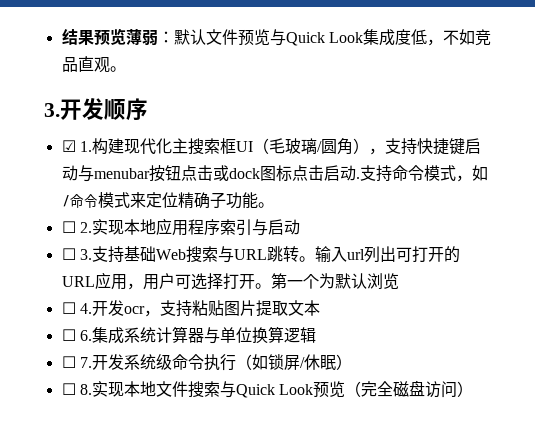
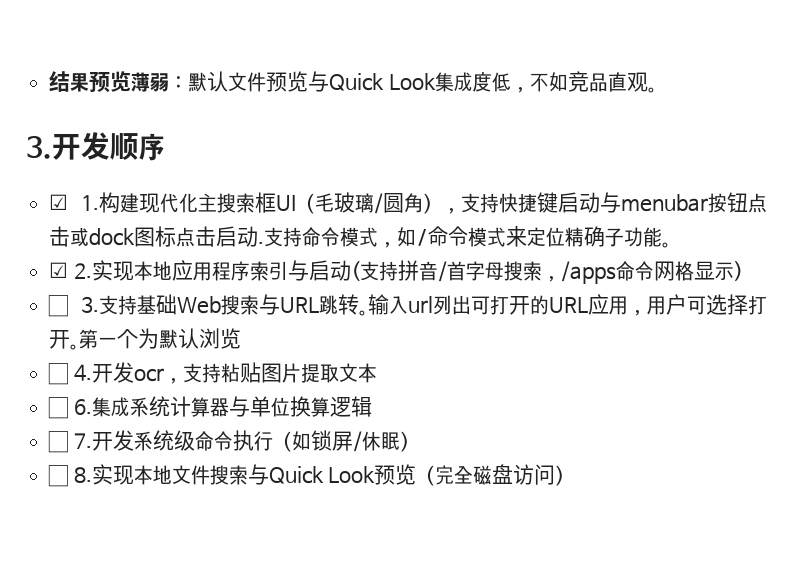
- ☐ 2.实现本地应用程序索引与启动
+ ☑ 2.实现本地应用程序索引与启动(支持拼音/首字母搜索，/apps命令网格显示)

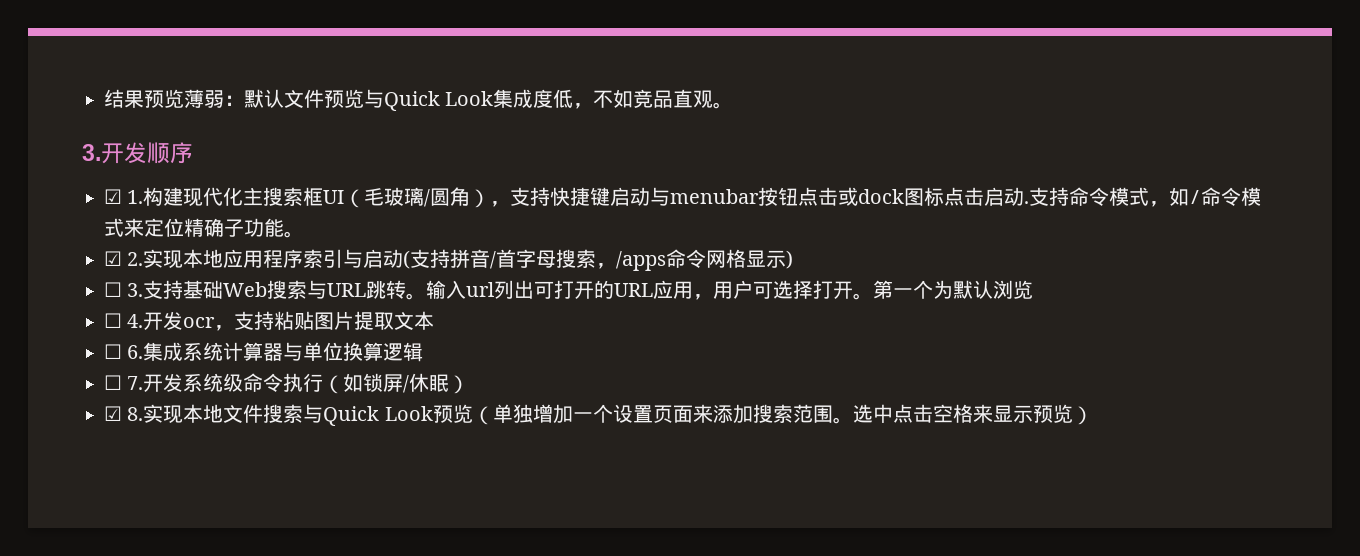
- ☐ 8.实现本地文件搜索与Quick Look预览（完全磁盘访问）
+ ☑ 8.实现本地文件搜索与Quick Look预览（单独增加一个设置页面来添加搜索范围。选中点击空格来显示预览）

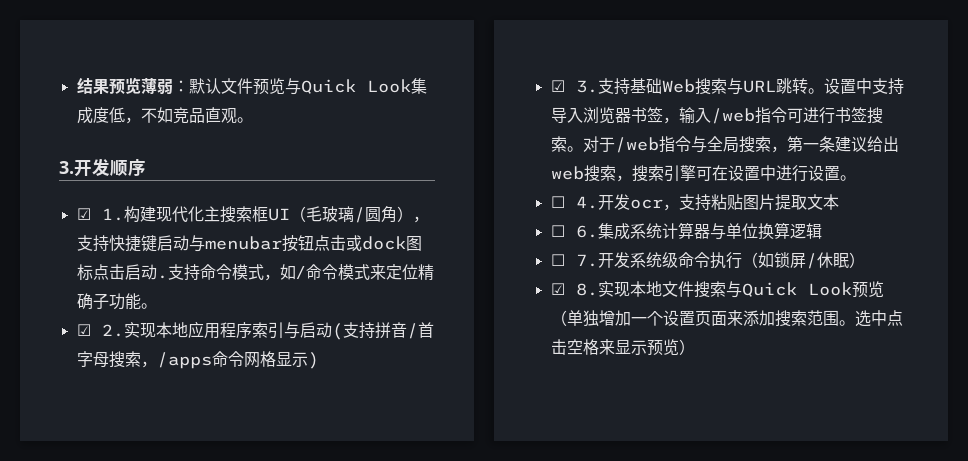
- ☐ 3.支持基础Web搜索与URL跳转。
+ ☑ 3.支持基础Web搜索与URL跳转。
- 输入url列出可打开的URL应用，用户可选择打开。第一个为默认浏览
+ 设置中支持导入浏览器书签，输入/web指令可进行书签搜索。对于/web指令与全局搜索，第一条建议给出web搜索，搜索引擎可在设置中进行设置。

